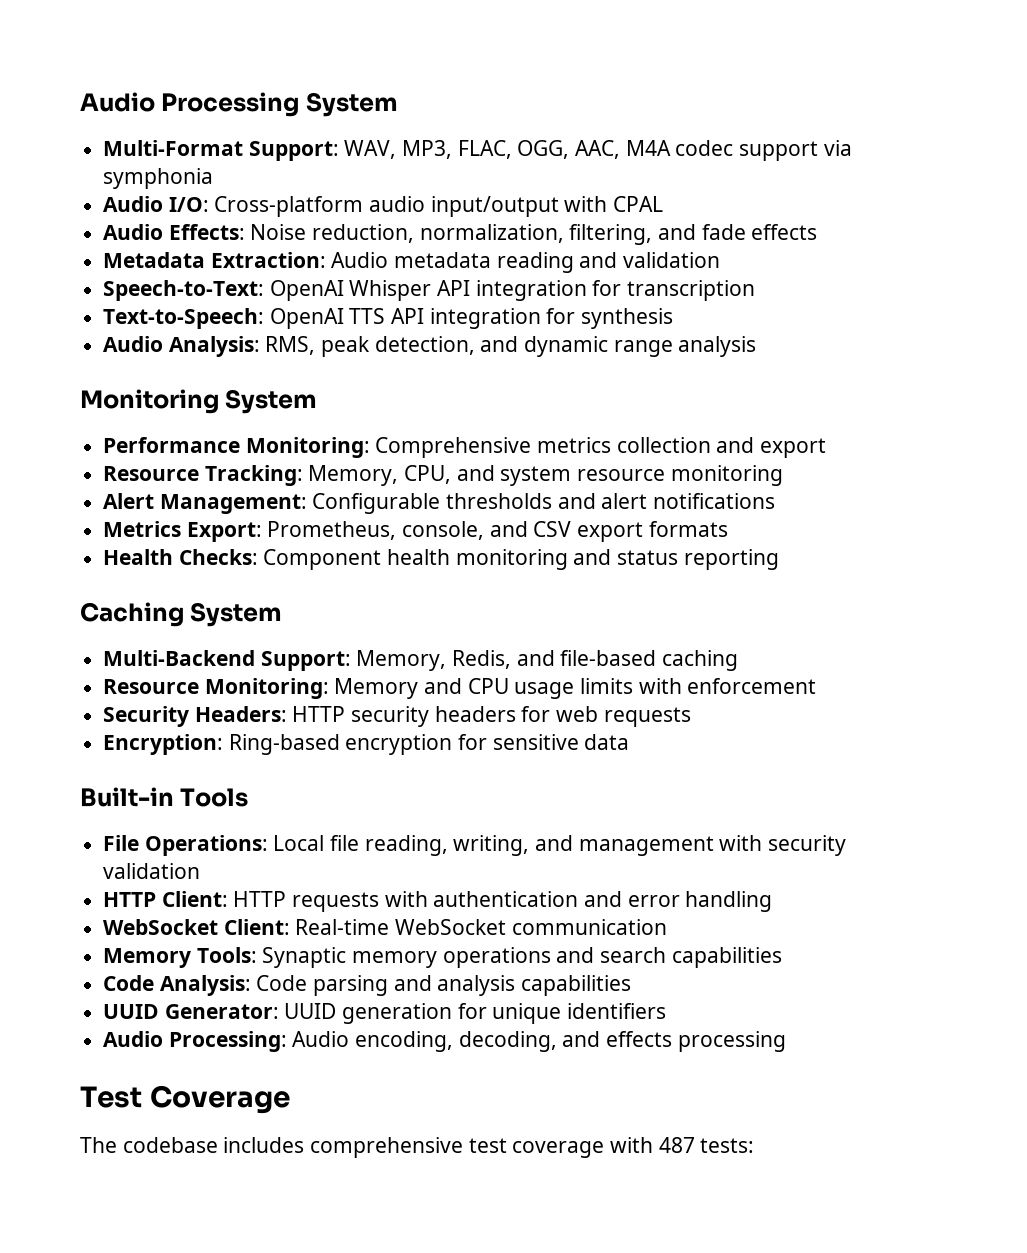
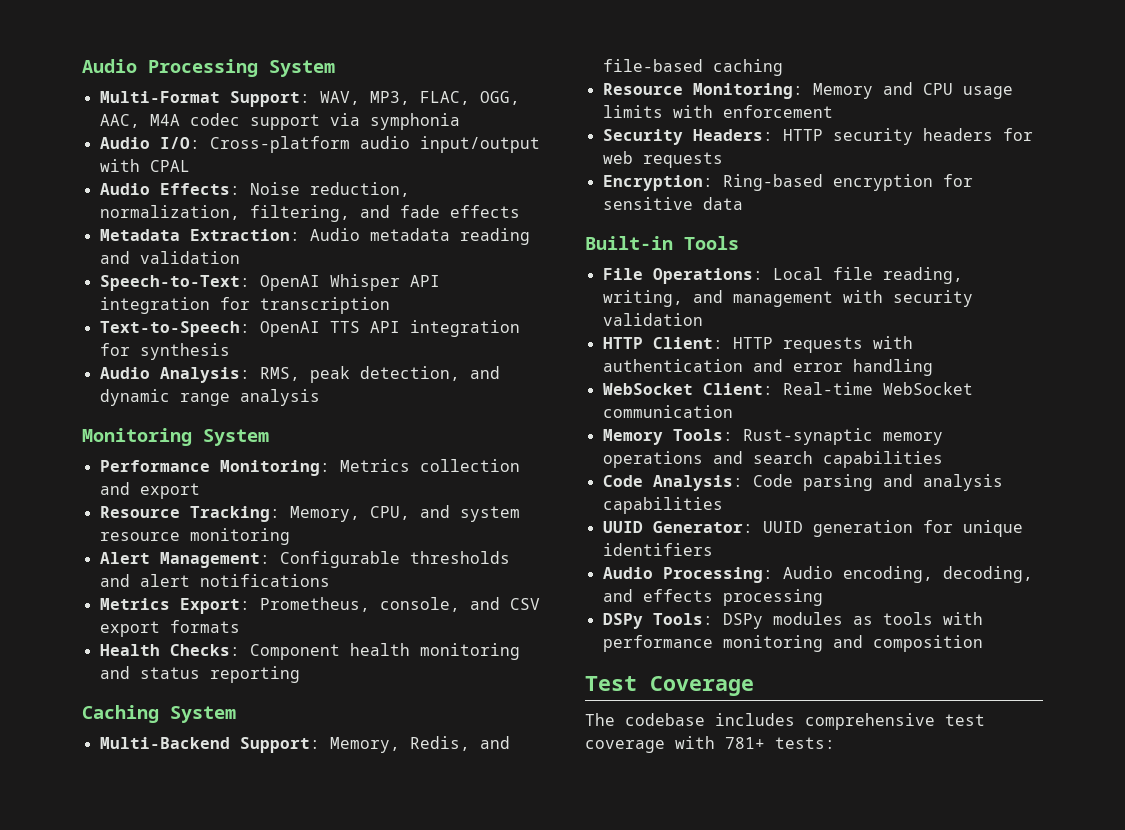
- Performance Monitoring: Comprehensive metrics collection and export
+ Performance Monitoring: Metrics collection and export
- Memory Tools: Synaptic memory operations and search capabilities
+ Memory Tools: Rust-synaptic memory operations and search capabilities
+ DSPy Tools: DSPy modules as tools with performance monitoring and composition
- The codebase includes comprehensive test coverage with 487 tests:
+ The codebase includes comprehensive test coverage with 781+ tests:

